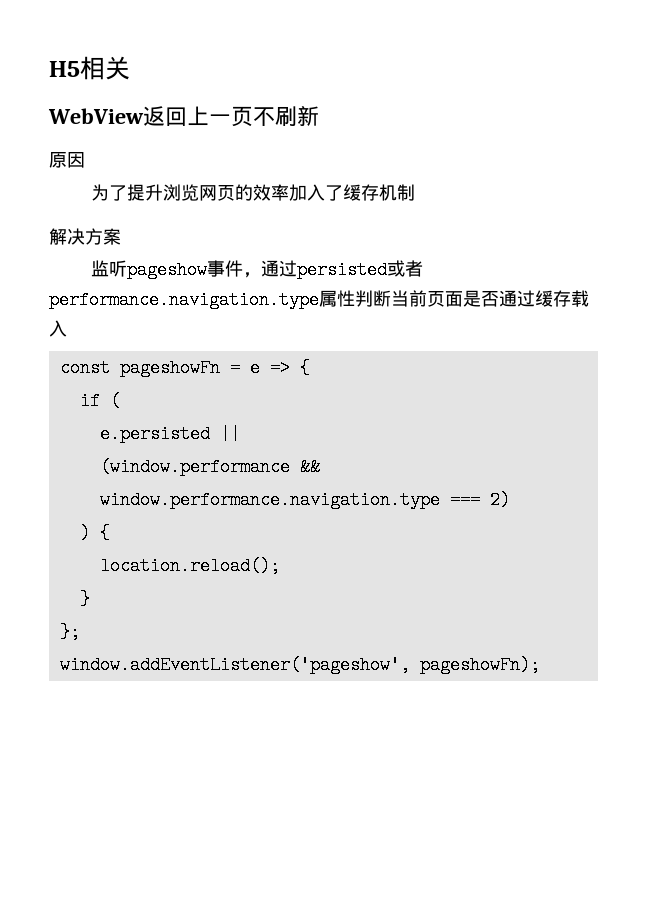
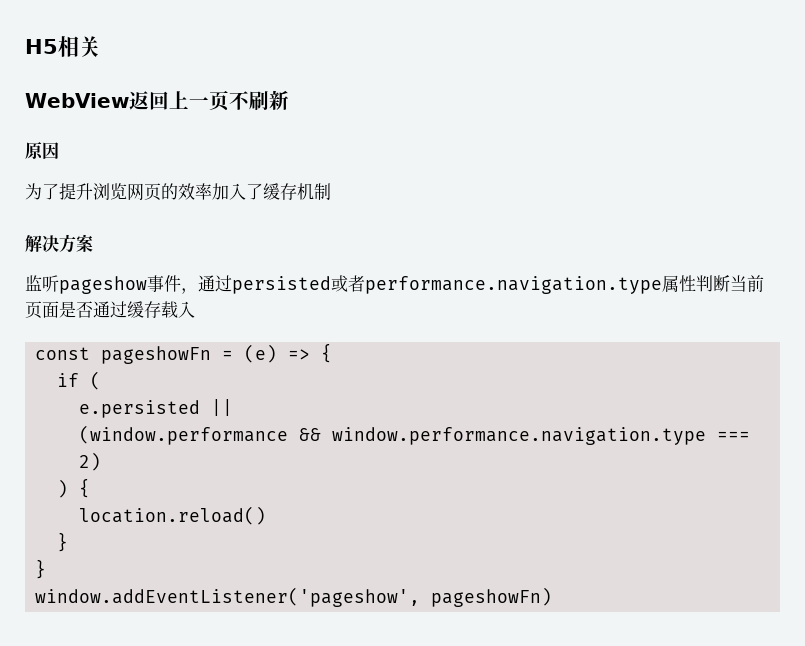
- const pageshowFn = e => {
+ const pageshowFn = (e) => {
- location.reload();
+ location.reload()
  }
- };
+ }
- window.addEventListener('pageshow', pageshowFn);
+ window.addEventListener('pageshow', pageshowFn)

